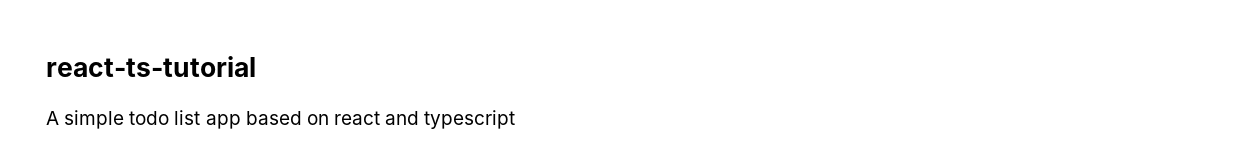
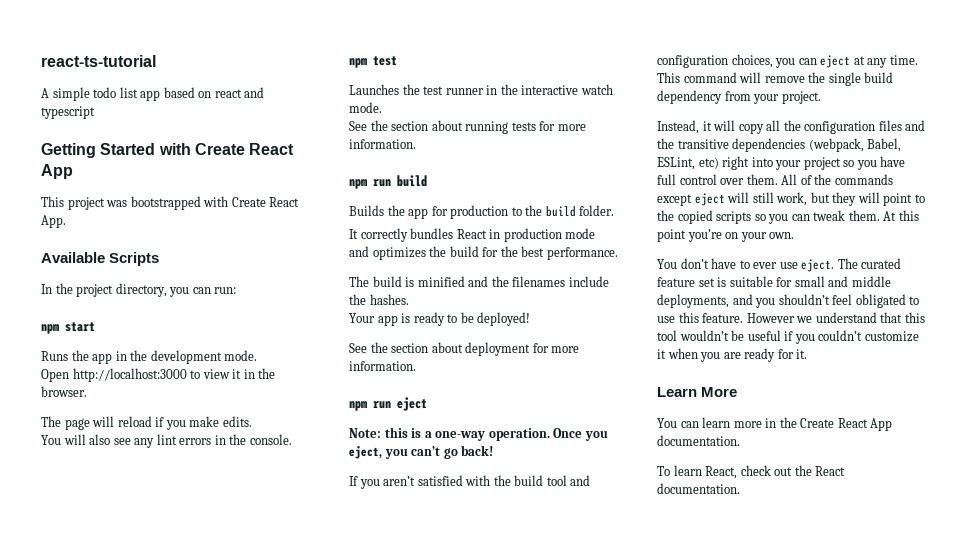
+ Getting Started with Create React App
+ This project was bootstrapped with Create React App.
+ Available Scripts
+ In the project directory, you can run:
+ npm start
+ Runs the app in the development mode.
+ Open http://localhost:3000 to view it in the browser.
+ The page will reload if you make edits.
+ You will also see any lint errors in the console.
+ npm test
+ Launches the test runner in the interactive watch mode.
+ See the section about running tests for more information.
+ npm run build
+ Builds the app for production to the build folder.
+ It correctly bundles React in production mode and optimizes the build for the best performance.
+ The build is minified and the filenames include the hashes.
+ Your app is ready to be deployed!
+ See the section about deployment for more information.
+ npm run eject
+ Note: this is a one-way operation. Once you eject, you can’t go back!
+ If you aren’t satisfied with the build tool and configuration choices, you can eject at any time. This command will remove the single build dependency from your project.
+ Instead, it will copy all the configuration files and the transitive dependencies (webpack, Babel, ESLint, etc) right into your project so you have full control over them. All of the commands except eject will still work, but they will point to the copied scripts so you can tweak them. At this point you’re on your own.
+ You don’t have to ever use eject. The curated feature set is suitable for small and middle deployments, and you shouldn’t feel obligated to use this feature. However we understand that this tool wouldn’t be useful if you couldn’t customize it when you are ready for it.
+ Learn More
+ You can learn more in the Create React App documentation.
+ To learn React, check out the React documentation.

